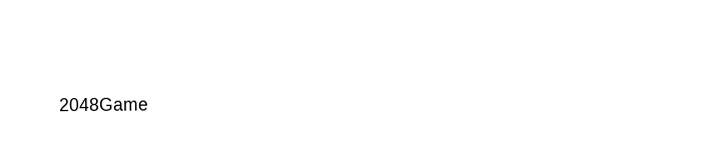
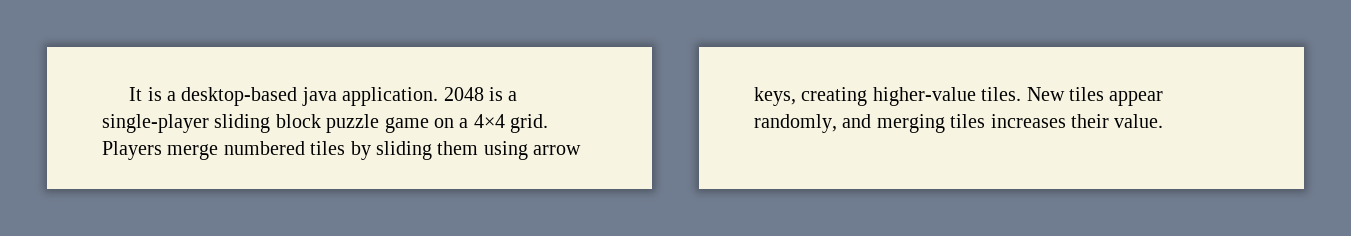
- 2048Game
+ It is a desktop-based java application. 2048 is a single-player sliding block puzzle game on a 4×4 grid. Players merge numbered tiles by sliding them using arrow keys, creating higher-value tiles. New tiles appear randomly, and merging tiles increases their value.

